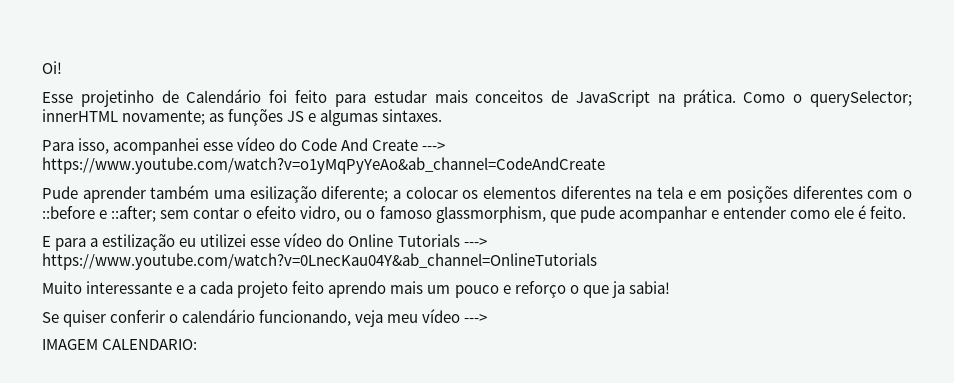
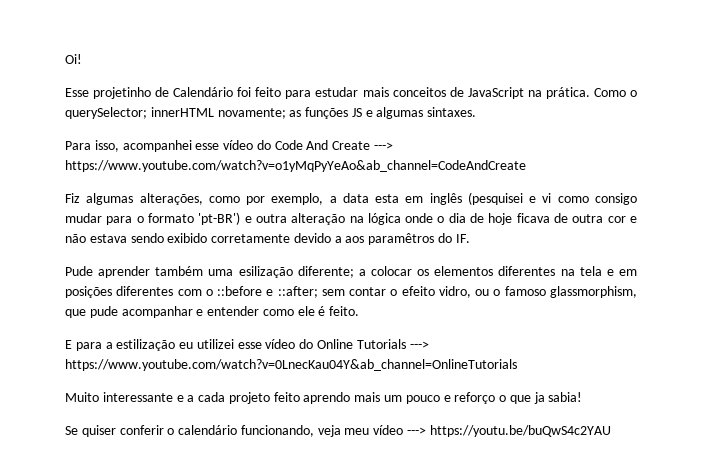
+ Fiz algumas alterações, como por exemplo, a data esta em inglês (pesquisei e vi como consigo mudar para o formato 'pt-BR') e outra alteração na lógica onde o dia de hoje ficava de outra cor e não estava sendo exibido corretamente devido a aos paramêtros do IF.
- Se quiser conferir o calendário funcionando, veja meu vídeo --->
- IMAGEM CALENDARIO:
+ Se quiser conferir o calendário funcionando, veja meu vídeo ---> https://youtu.be/buQwS4c2YAU

